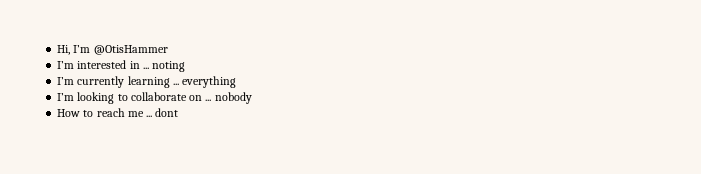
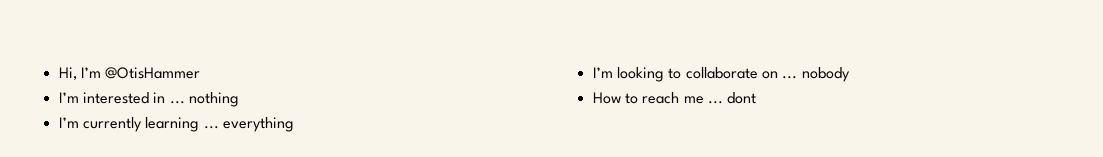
- I’m interested in ... noting
+ I’m interested in ... nothing

